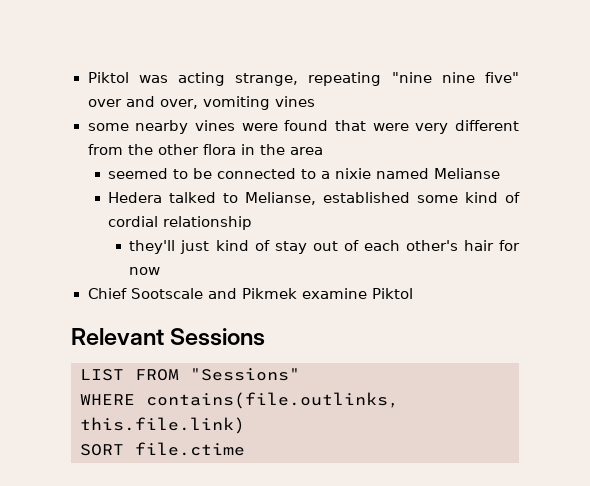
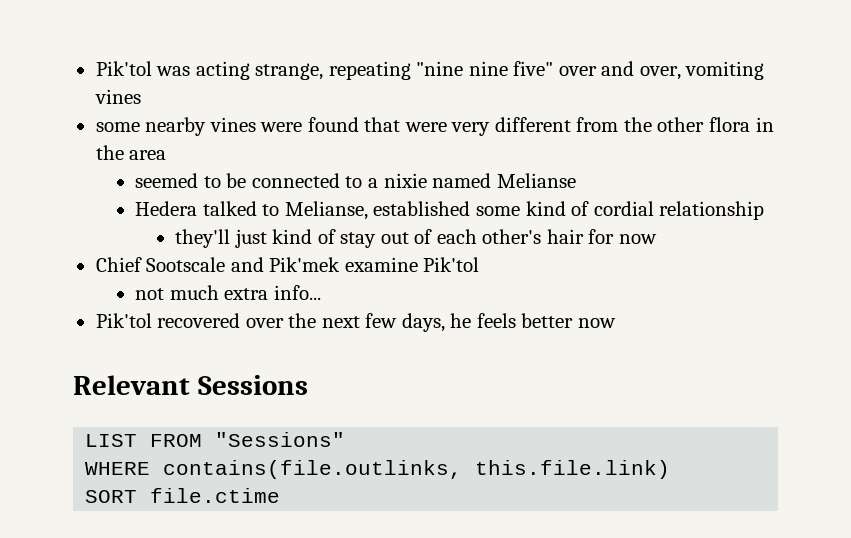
- Piktol was acting strange, repeating "nine nine five" over and over, vomiting vines
+ Pik'tol was acting strange, repeating "nine nine five" over and over, vomiting vines
- Chief Sootscale and Pikmek examine Piktol
+ Chief Sootscale and Pik'mek examine Pik'tol
+ not much extra info...
+ Pik'tol recovered over the next few days, he feels better now

